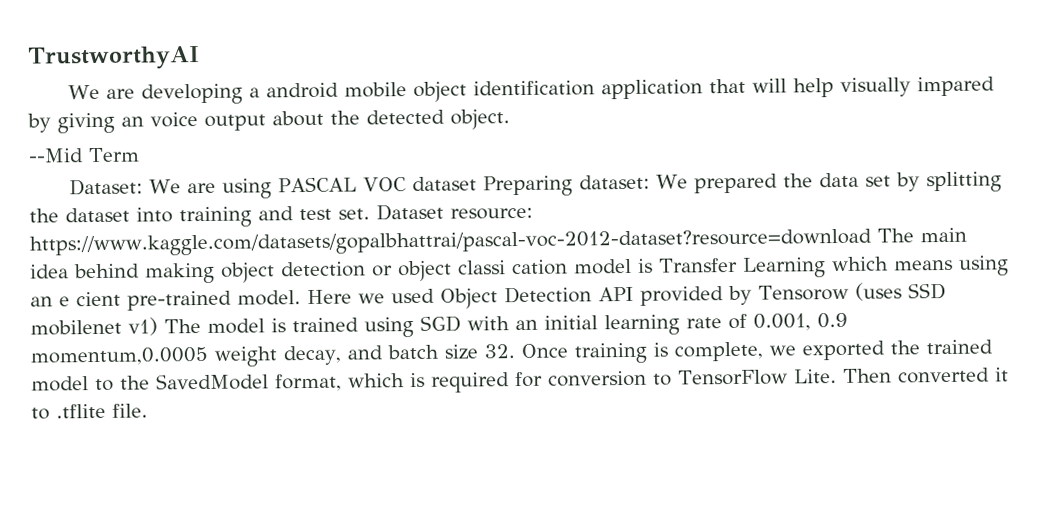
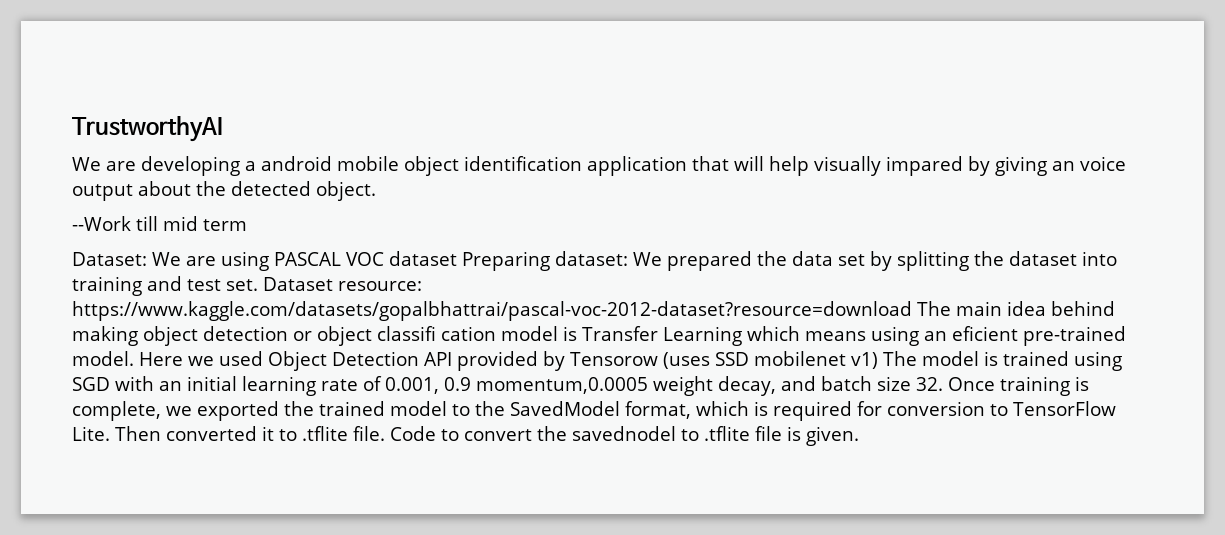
- --Mid Term
+ --Work till mid term
- Dataset resource: https://www.kaggle.com/datasets/gopalbhattrai/pascal-voc-2012-dataset?resource=download The main idea behind making object detection or object classi cation model is Transfer Learning which means using an e cient pre-trained model.
+ Dataset resource: https://www.kaggle.com/datasets/gopalbhattrai/pascal-voc-2012-dataset?resource=download The main idea behind making object detection or object classifi cation model is Transfer Learning which means using an eficient pre-trained model.
+ Code to convert the savednodel to .tflite file is given.

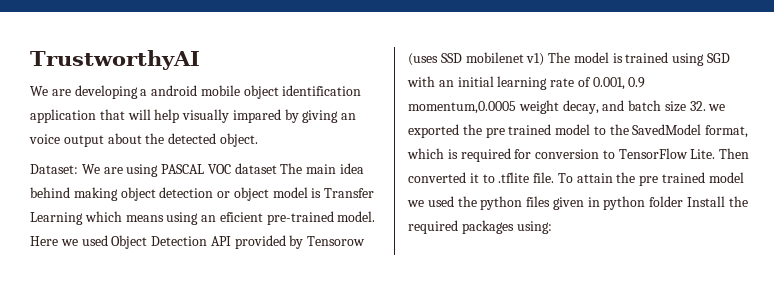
- --Work till mid term
- Dataset: We are using PASCAL VOC dataset Preparing dataset: We prepared the data set by splitting the dataset into training and test set. Dataset resource: https://www.kaggle.com/datasets/gopalbhattrai/pascal-voc-2012-dataset?resource=download The main idea behind making object detection or object classifi cation model is Transfer Learning which means using an eficient pre-trained model.
+ Dataset: We are using PASCAL VOC dataset The main idea behind making object detection or object model is Transfer Learning which means using an eficient pre-trained model.
- Here we used Object Detection API provided by Tensorow (uses SSD mobilenet v1) The model is trained using SGD with an initial learning rate of 0.001, 0.9 momentum,0.0005 weight decay, and batch size 32. Once training is complete, we exported the trained model to the SavedModel format, which is required for conversion to TensorFlow Lite.
+ Here we used Object Detection API provided by Tensorow (uses SSD mobilenet v1) The model is trained using SGD with an initial learning rate of 0.001, 0.9 momentum,0.0005 weight decay, and batch size 32. we exported the pre trained model to the SavedModel format, which is required for conversion to TensorFlow Lite.
- Code to convert the savednodel to .tflite file is given.
+ To attain the pre trained model we used the python files given in python folder Install the required packages using:

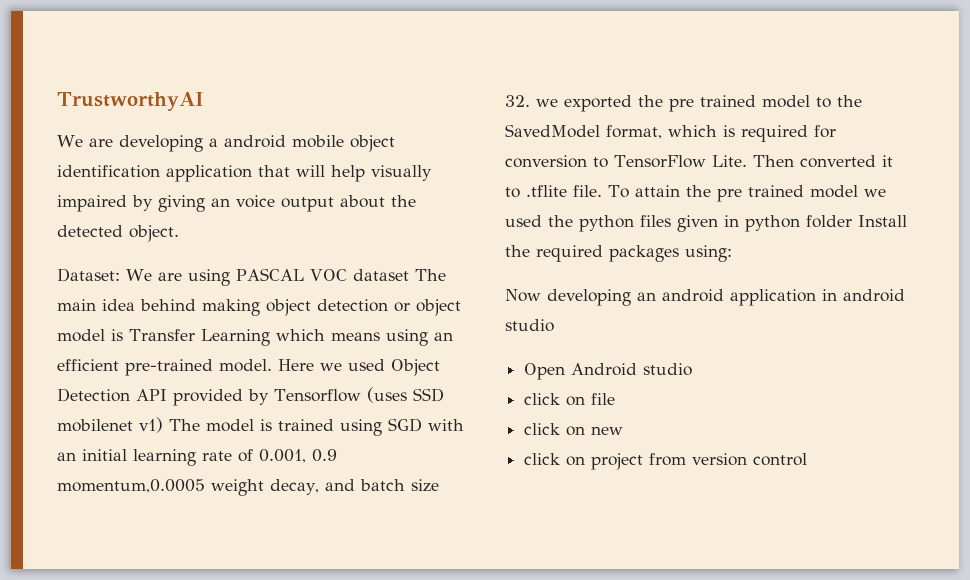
- We are developing a android mobile object identification application that will help visually impared by giving an voice output about the detected object.
+ We are developing a android mobile object identification application that will help visually impaired by giving an voice output about the detected object.
- Dataset: We are using PASCAL VOC dataset The main idea behind making object detection or object model is Transfer Learning which means using an eficient pre-trained model.
+ Dataset: We are using PASCAL VOC dataset The main idea behind making object detection or object model is Transfer Learning which means using an efficient pre-trained model.
- Here we used Object Detection API provided by Tensorow (uses SSD mobilenet v1) The model is trained using SGD with an initial learning rate of 0.001, 0.9 momentum,0.0005 weight decay, and batch size 32. we exported the pre trained model to the SavedModel format, which is required for conversion to TensorFlow Lite.
+ Here we used Object Detection API provided by Tensorflow (uses SSD mobilenet v1) The model is trained using SGD with an initial learning rate of 0.001, 0.9 momentum,0.0005 weight decay, and batch size 32. we exported the pre trained model to the SavedModel format, which is required for conversion to TensorFlow Lite.
+ Now developing an android application in android studio
+ Open Android studio
+ click on file
+ click on new
+ click on project from version control

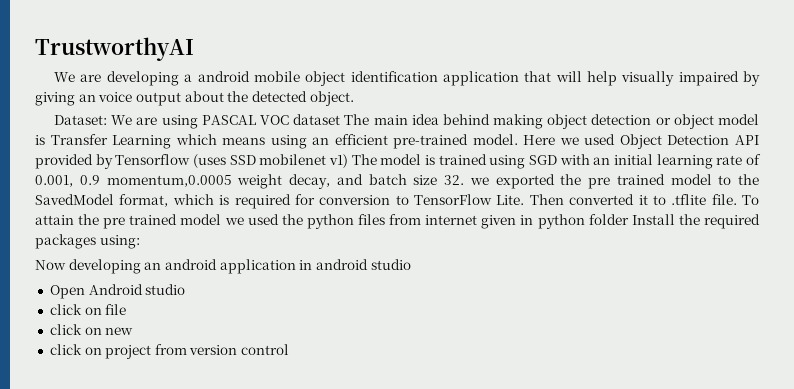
- To attain the pre trained model we used the python files given in python folder Install the required packages using:
+ To attain the pre trained model we used the python files from internet given in python folder Install the required packages using:

